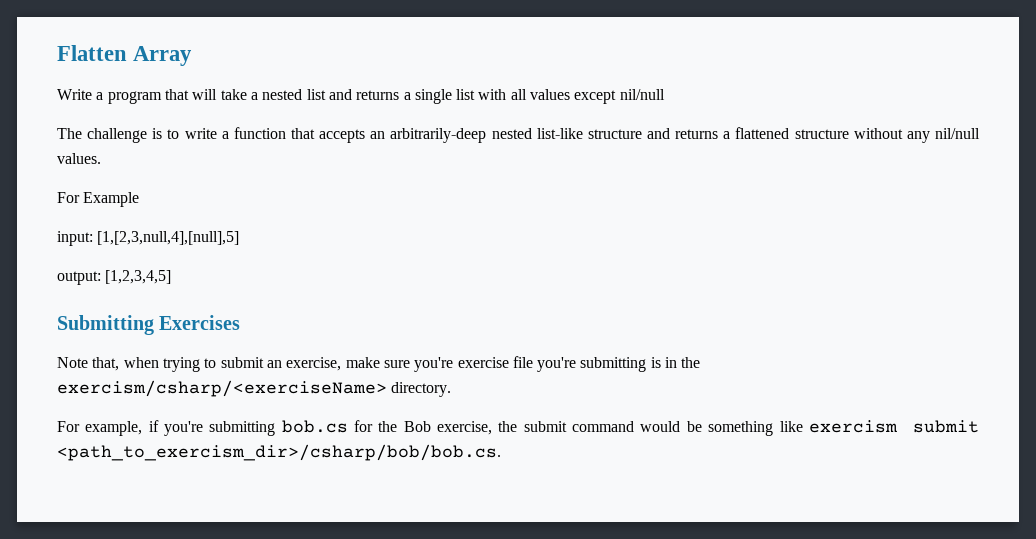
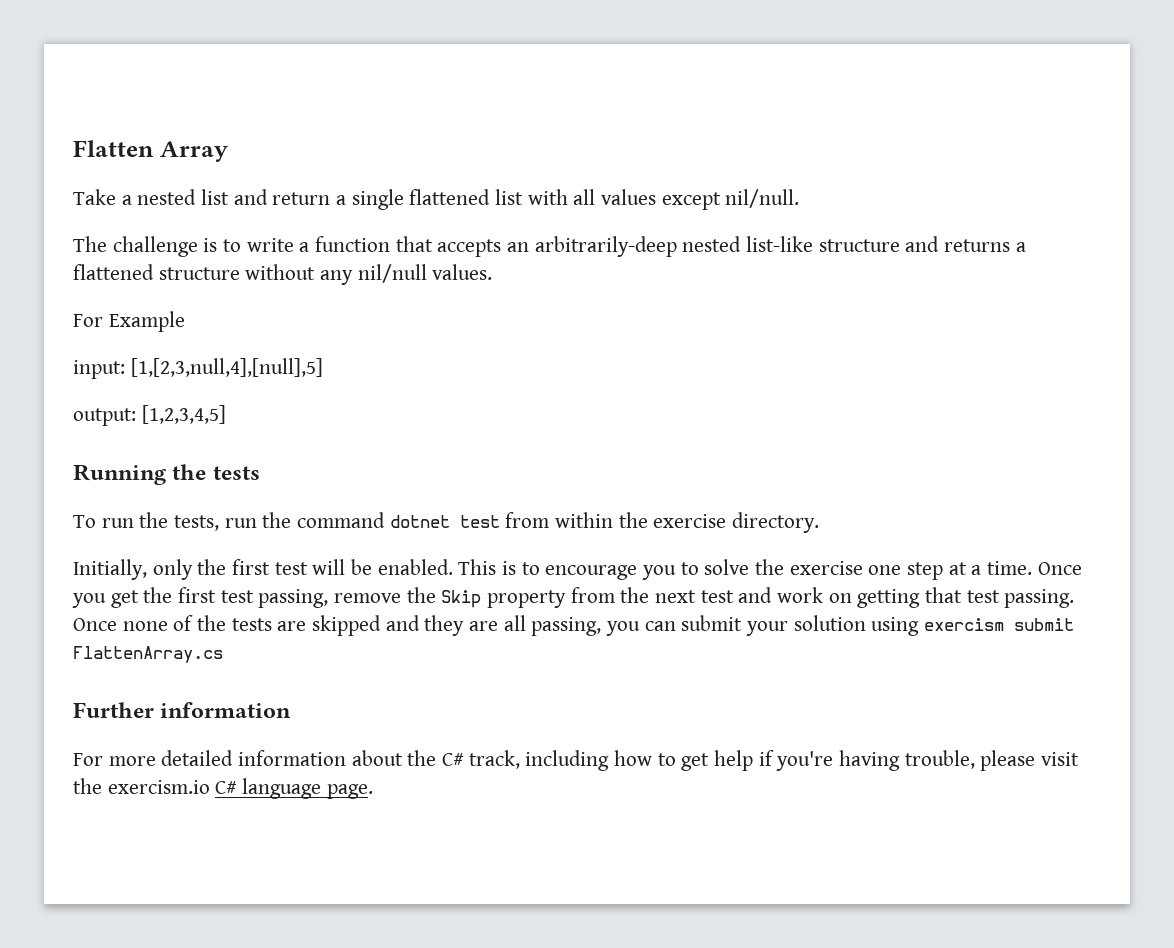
- Write a program that will take a nested list and returns a single list with all values except nil/null
+ Take a nested list and return a single flattened list with all values except nil/null.
- Submitting Exercises
- Note that, when trying to submit an exercise, make sure you're exercise file you're submitting is in the exercism/csharp/<exerciseName> directory.
- For example, if you're submitting bob.cs for the Bob exercise, the submit command would be something like exercism submit <path_to_exercism_dir>/csharp/bob/bob.cs.
+ Running the tests
+ To run the tests, run the command dotnet test from within the exercise directory.
+ Initially, only the first test will be enabled. This is to encourage you to solve the exercise one step at a time. Once you get the first test passing, remove the Skip property from the next test and work on getting that test passing. Once none of the tests are skipped and they are all passing, you can submit your solution using exercism submit FlattenArray.cs
+ Further information
+ For more detailed information about the C# track, including how to get help if you're having trouble, please visit the exercism.io C# language page.

